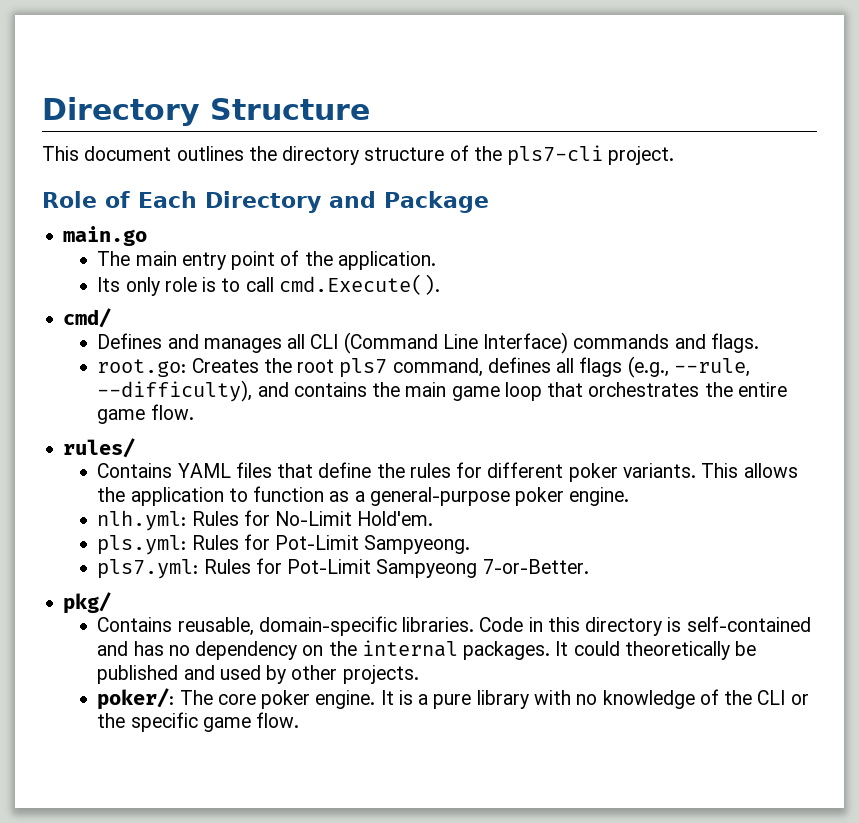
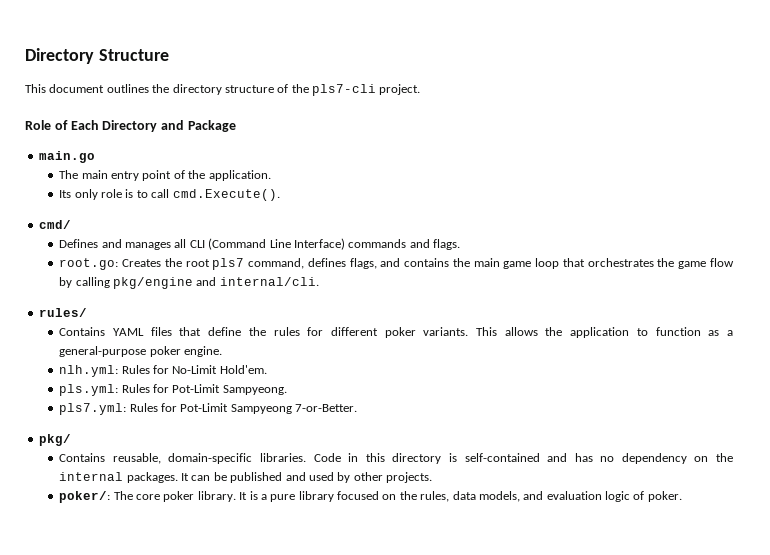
- root.go: Creates the root pls7 command, defines all flags (e.g., --rule, --difficulty), and contains the main game loop that orchestrates the entire game flow.
+ root.go: Creates the root pls7 command, defines flags, and contains the main game loop that orchestrates the game flow by calling pkg/engine and internal/cli.
- It could theoretically be published and used by other projects.
+ It can be published and used by other projects.
- poker/: The core poker engine.
+ poker/: The core poker library.
- It is a pure library with no knowledge of the CLI or the specific game flow.
+ It is a pure library focused on the rules, data models, and evaluation logic of poker.

